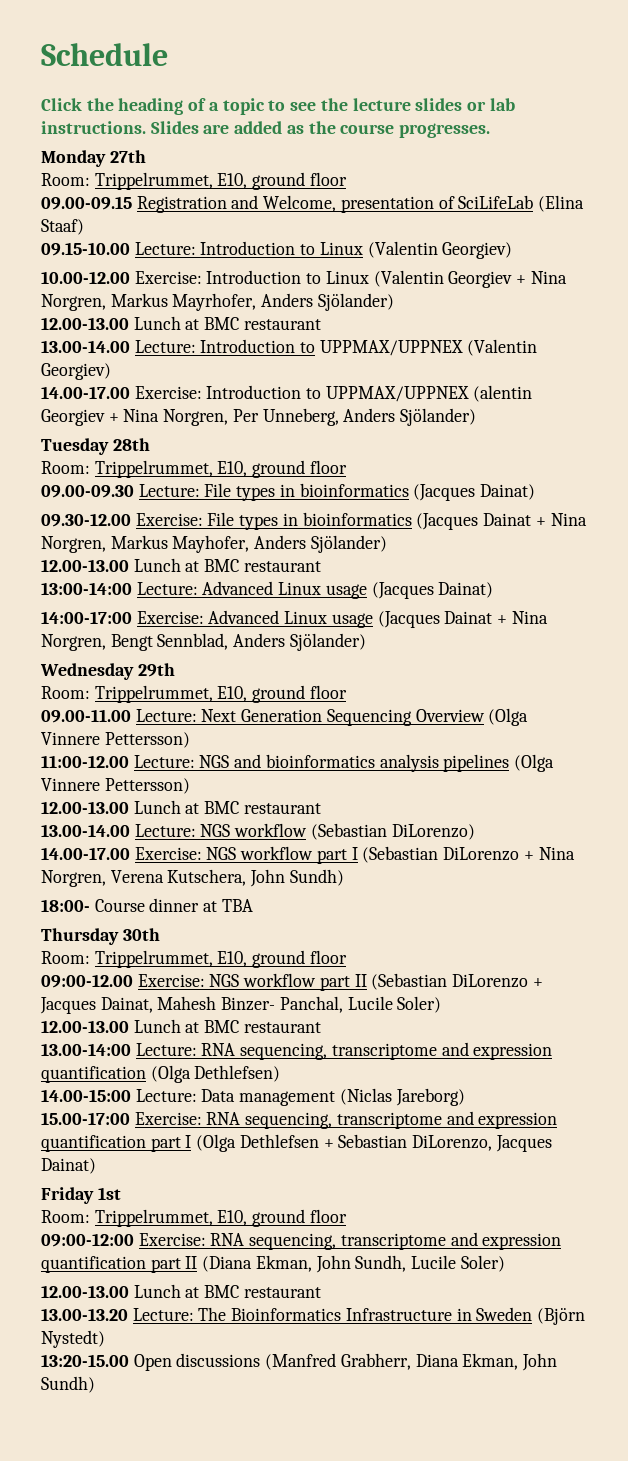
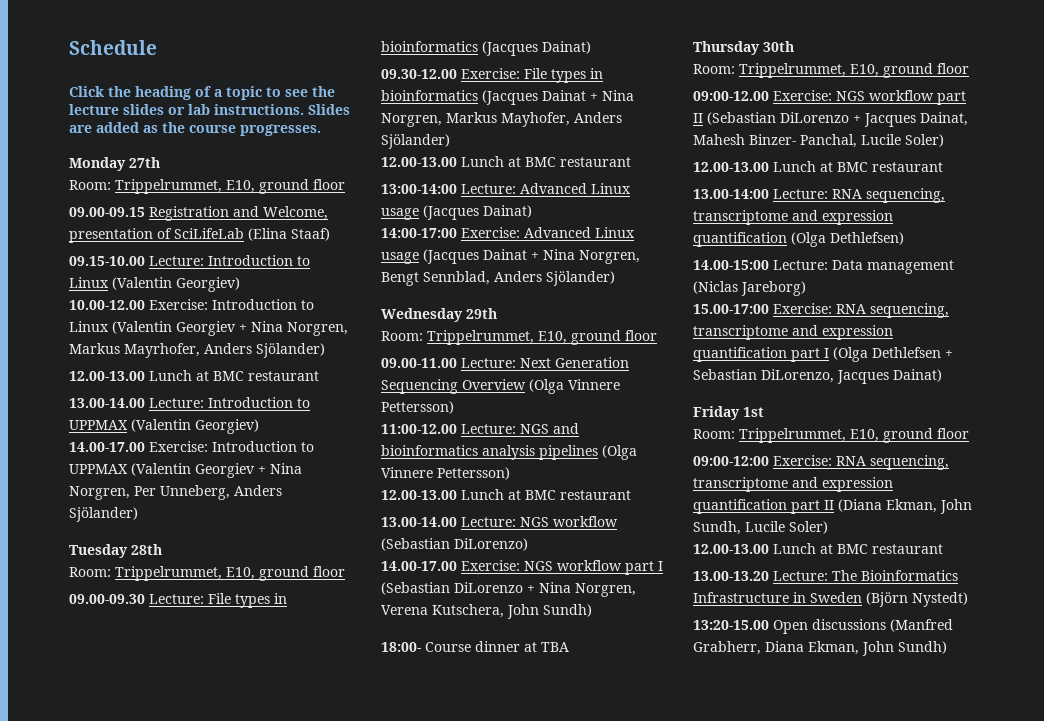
- 13.00-14.00 Lecture: Introduction to UPPMAX/UPPNEX (Valentin Georgiev)
+ 13.00-14.00 Lecture: Introduction to UPPMAX (Valentin Georgiev)
- 14.00-17.00 Exercise: Introduction to UPPMAX/UPPNEX (alentin Georgiev + Nina Norgren, Per Unneberg, Anders Sjölander)
+ 14.00-17.00 Exercise: Introduction to UPPMAX (Valentin Georgiev + Nina Norgren, Per Unneberg, Anders Sjölander)

